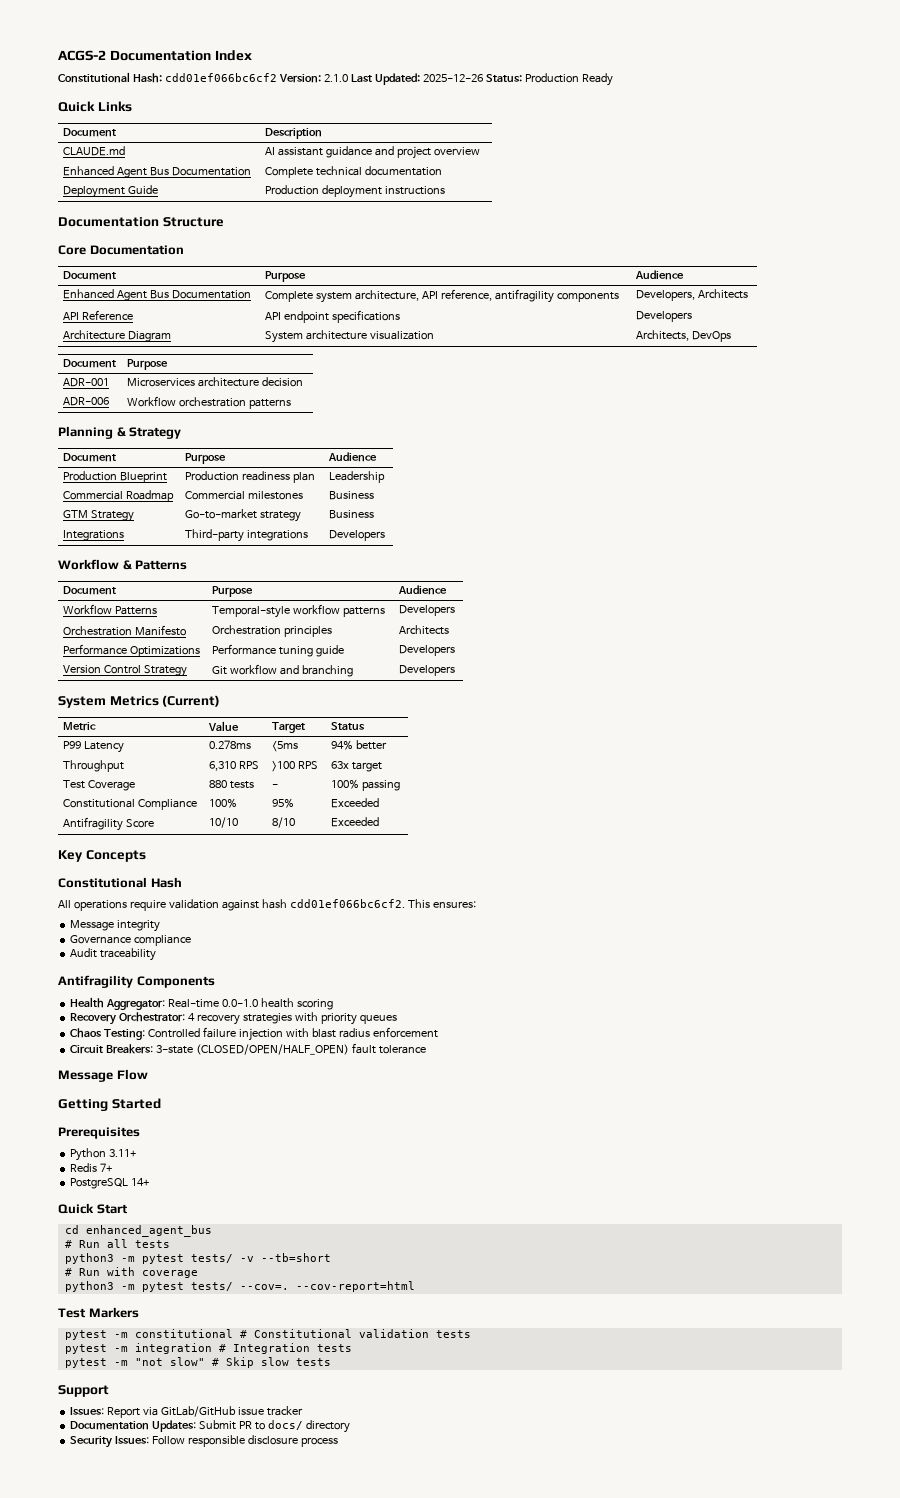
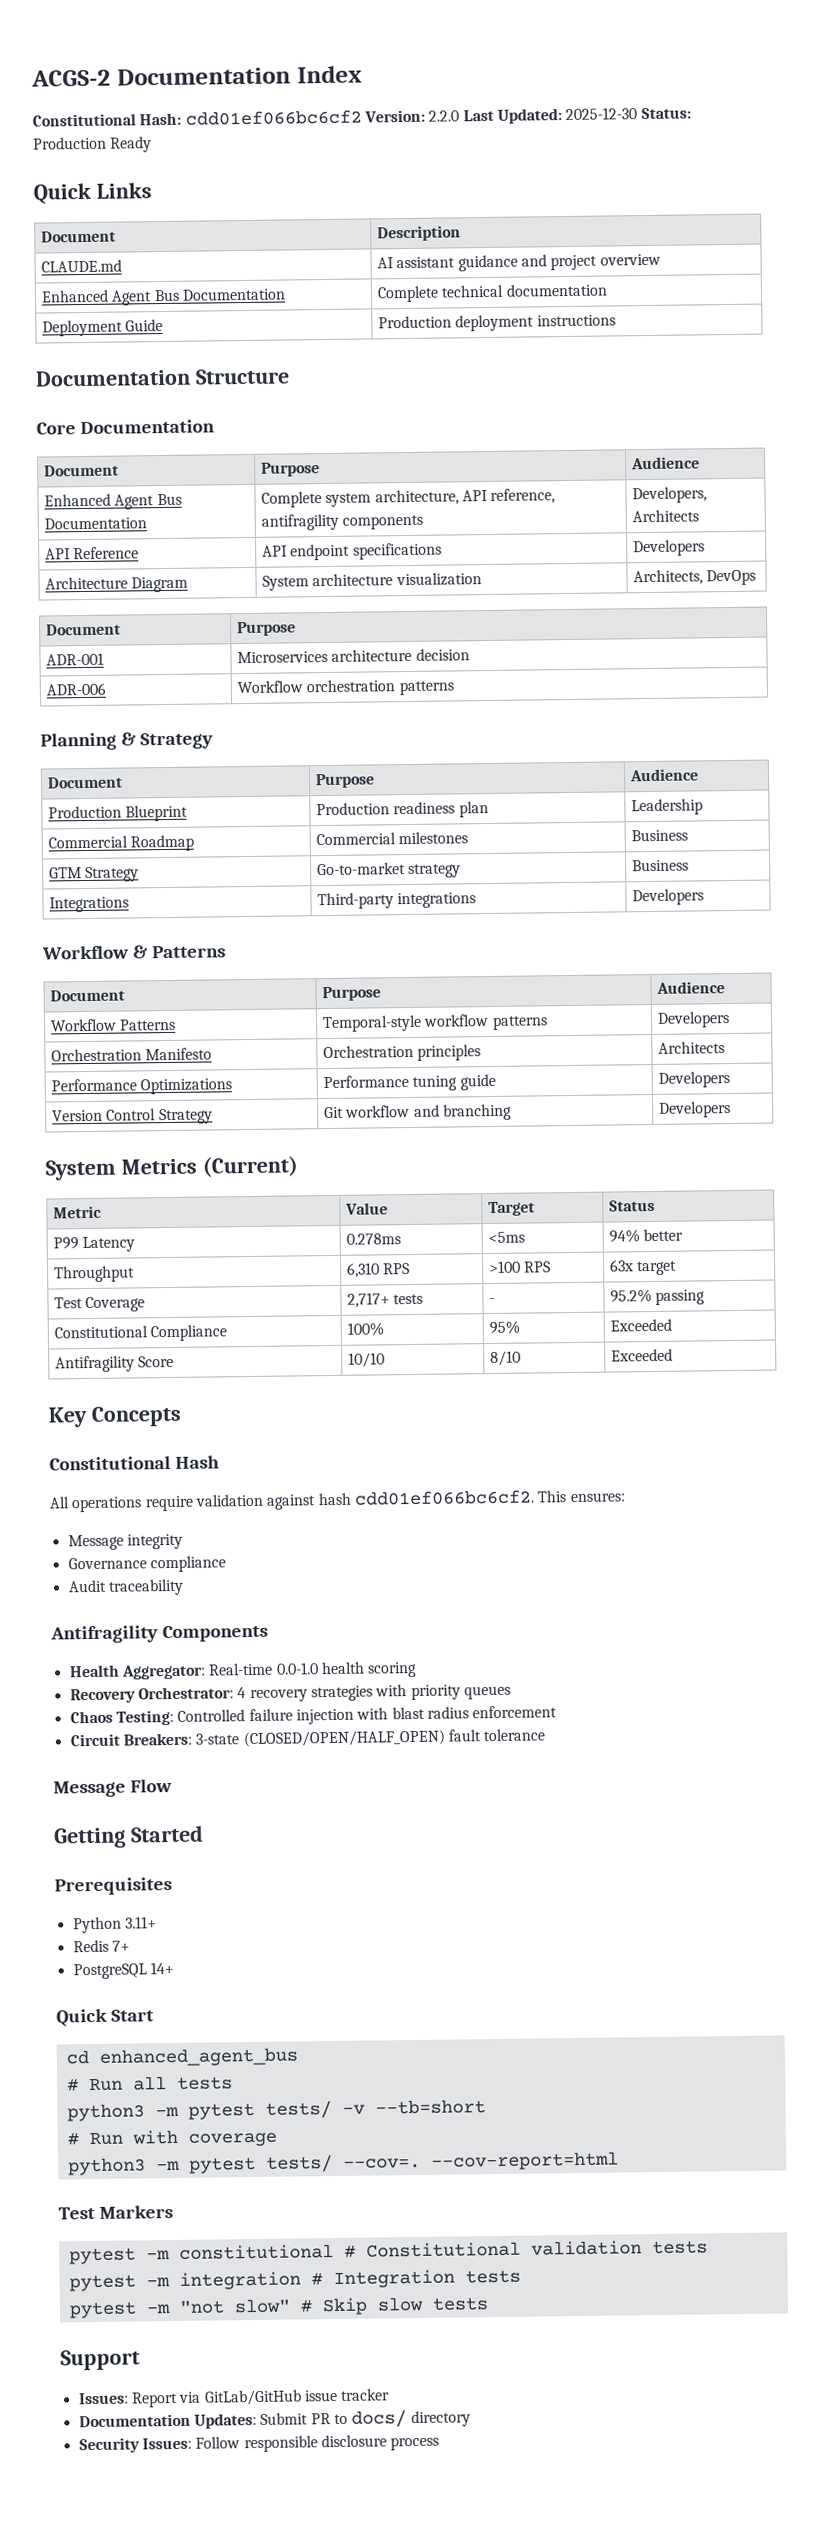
- Constitutional Hash: cdd01ef066bc6cf2 Version: 2.1.0 Last Updated: 2025-12-26 Status: Production Ready
+ Constitutional Hash: cdd01ef066bc6cf2 Version: 2.2.0 Last Updated: 2025-12-30 Status: Production Ready
- Test Coverage | 880 tests | - | 100% passing
+ Test Coverage | 2,717+ tests | - | 95.2% passing

